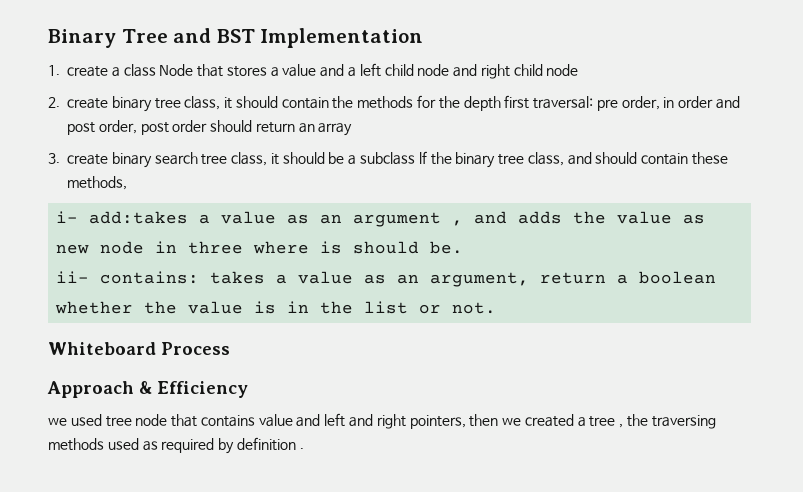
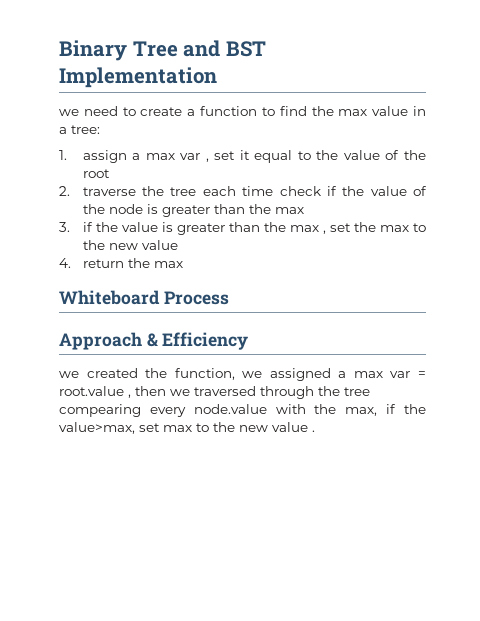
- 1. create a class Node that stores a value and a left child node and right child node
- 2. create binary tree class, it should contain the methods for the depth first traversal: pre order, in order and post order, post order should return an array
- 3. create binary search tree class, it should be a subclass lf the binary tree class, and should contain these methods,
- i- add:takes a value as an argument , and adds the value as new node in three where is should be.
- ii- contains: takes a value as an argument, return a boolean whether the value is in the list or not.
+ we need to create a function to find the max value in a tree:
+ 1. assign a max var , set it equal to the value of the root
+ 2. traverse the tree each time check if the value of the node is greater than the max
+ 3. if the value is greater than the max , set the max to the new value
+ 4. return the max
- we used tree node that contains value and left and right pointers, then we created a tree , the traversing methods used as required by definition .
+ we created the function, we assigned a max var = root.value , then we traversed through the tree compearing every node.value with the max, if the value>max, set max to the new value .

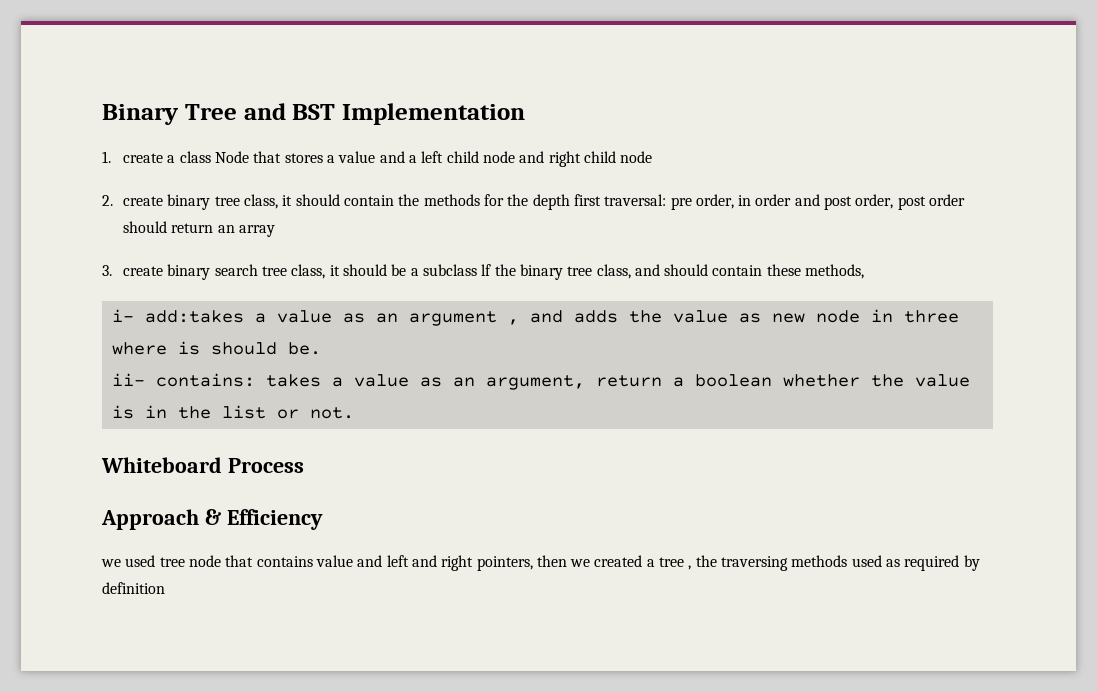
- we need to create a function to find the max value in a tree:
- 1. assign a max var , set it equal to the value of the root
- 2. traverse the tree each time check if the value of the node is greater than the max
- 3. if the value is greater than the max , set the max to the new value
- 4. return the max
+ 1. create a class Node that stores a value and a left child node and right child node
+ 2. create binary tree class, it should contain the methods for the depth first traversal: pre order, in order and post order, post order should return an array
+ 3. create binary search tree class, it should be a subclass lf the binary tree class, and should contain these methods,
+ i- add:takes a value as an argument , and adds the value as new node in three where is should be.
+ ii- contains: takes a value as an argument, return a boolean whether the value is in the list or not.
- we created the function, we assigned a max var = root.value , then we traversed through the tree compearing every node.value with the max, if the value>max, set max to the new value .
+ we used tree node that contains value and left and right pointers, then we created a tree , the traversing methods used as required by definition

